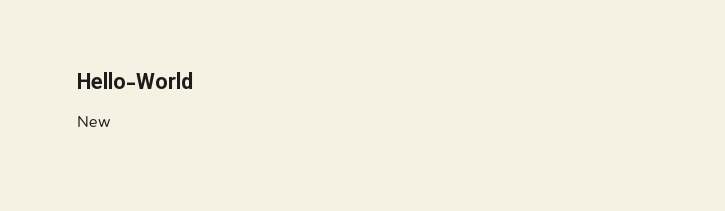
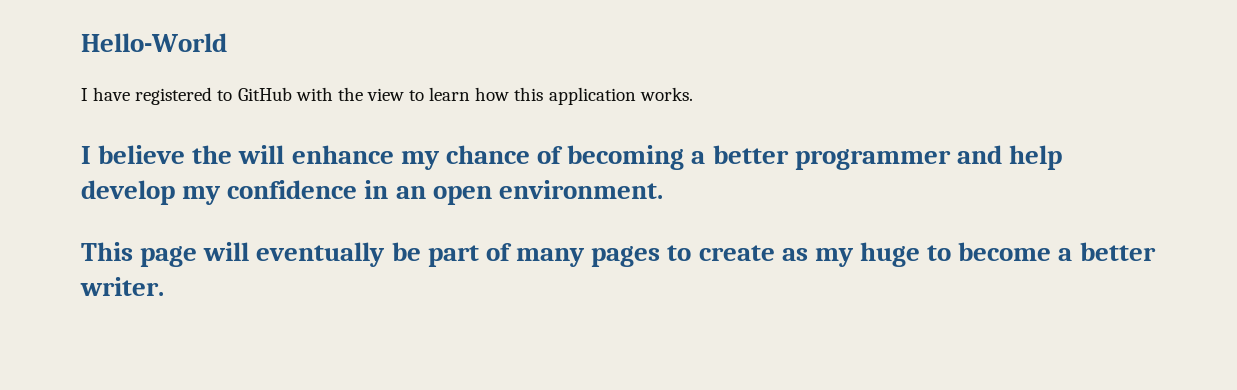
- New
+ I have registered to GitHub with the view to learn how this application works.
+ I believe the will enhance my chance of becoming a better programmer and help develop my confidence in an open environment.
+ This page will eventually be part of many pages to create as my huge to become a better writer.

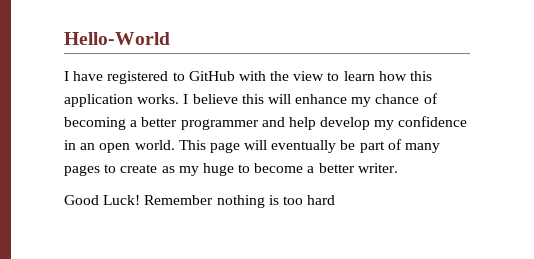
- I have registered to GitHub with the view to learn how this application works.
- I believe the will enhance my chance of becoming a better programmer and help develop my confidence in an open environment.
- This page will eventually be part of many pages to create as my huge to become a better writer.
+ I have registered to GitHub with the view to learn how this application works. I believe this will enhance my chance of becoming a better programmer and help develop my confidence in an open world. This page will eventually be part of many pages to create as my huge to become a better writer.
+ Good Luck! Remember nothing is too hard

